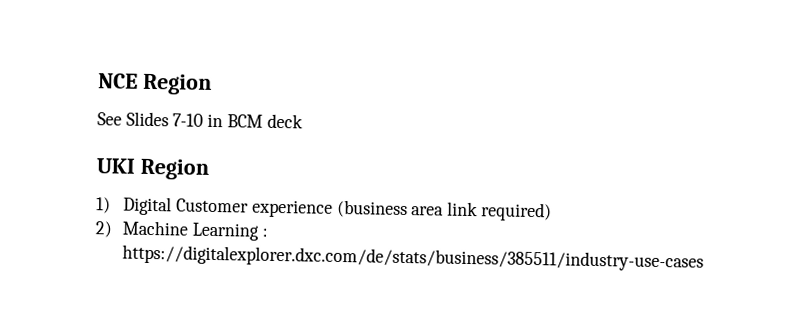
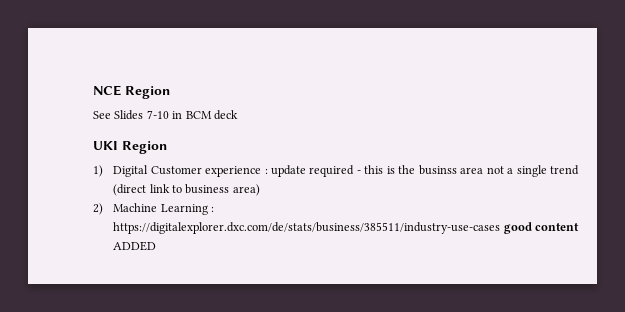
- 1) Digital Customer experience (business area link required)
+ 1) Digital Customer experience : update required - this is the businss area not a single trend (direct link to business area)
- 2) Machine Learning : https://digitalexplorer.dxc.com/de/stats/business/385511/industry-use-cases
+ 2) Machine Learning : https://digitalexplorer.dxc.com/de/stats/business/385511/industry-use-cases good content ADDED

